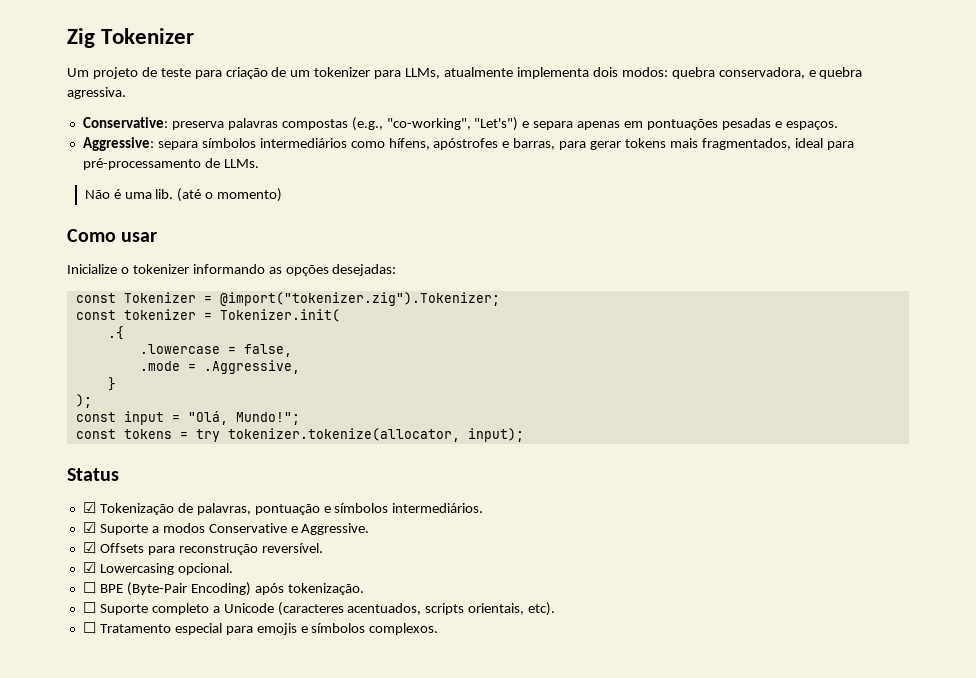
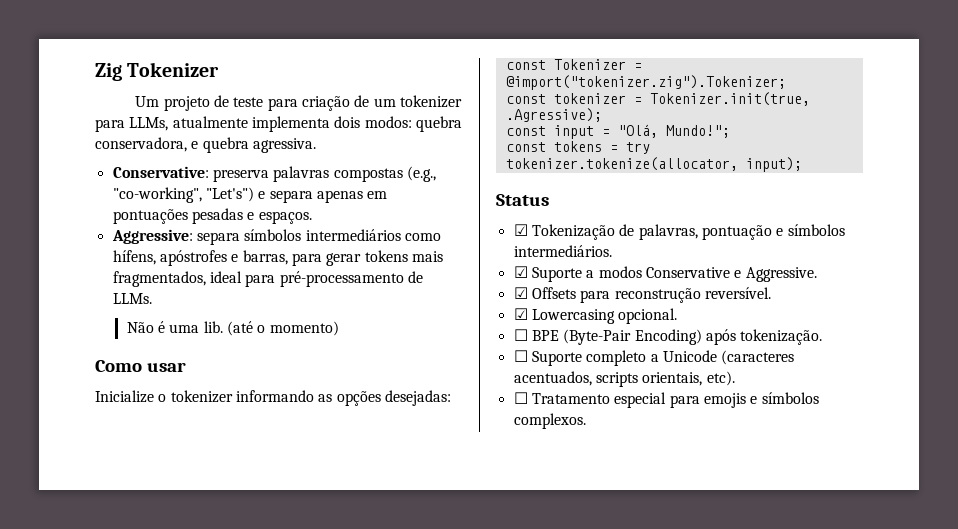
- const tokenizer = Tokenizer.init(
- .{
- .lowercase = false,
- .mode = .Aggressive,
- }
- );
+ const tokenizer = Tokenizer.init(true, .Agressive);

